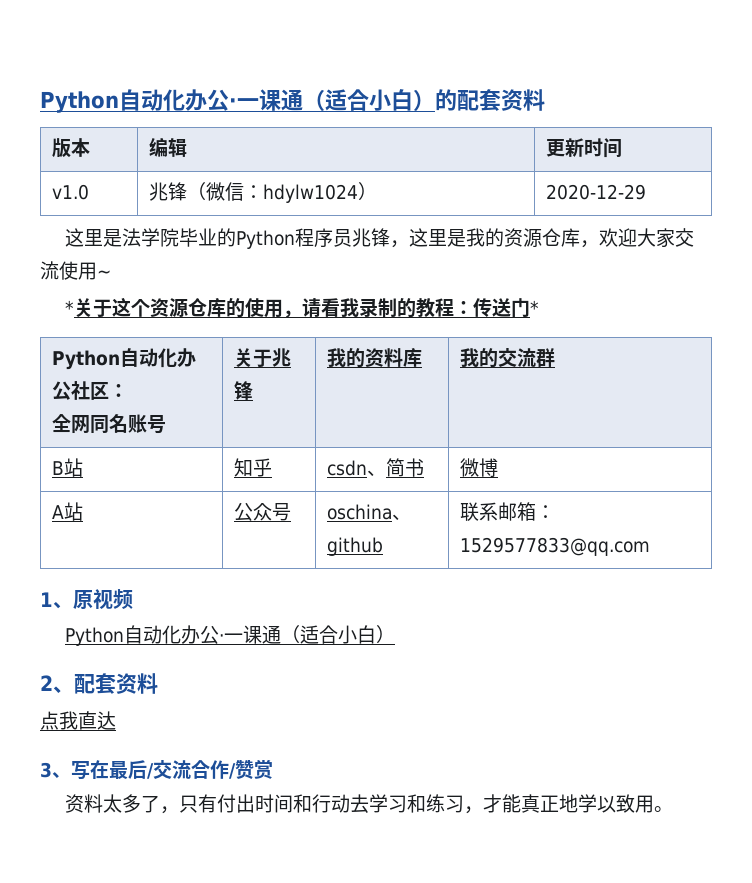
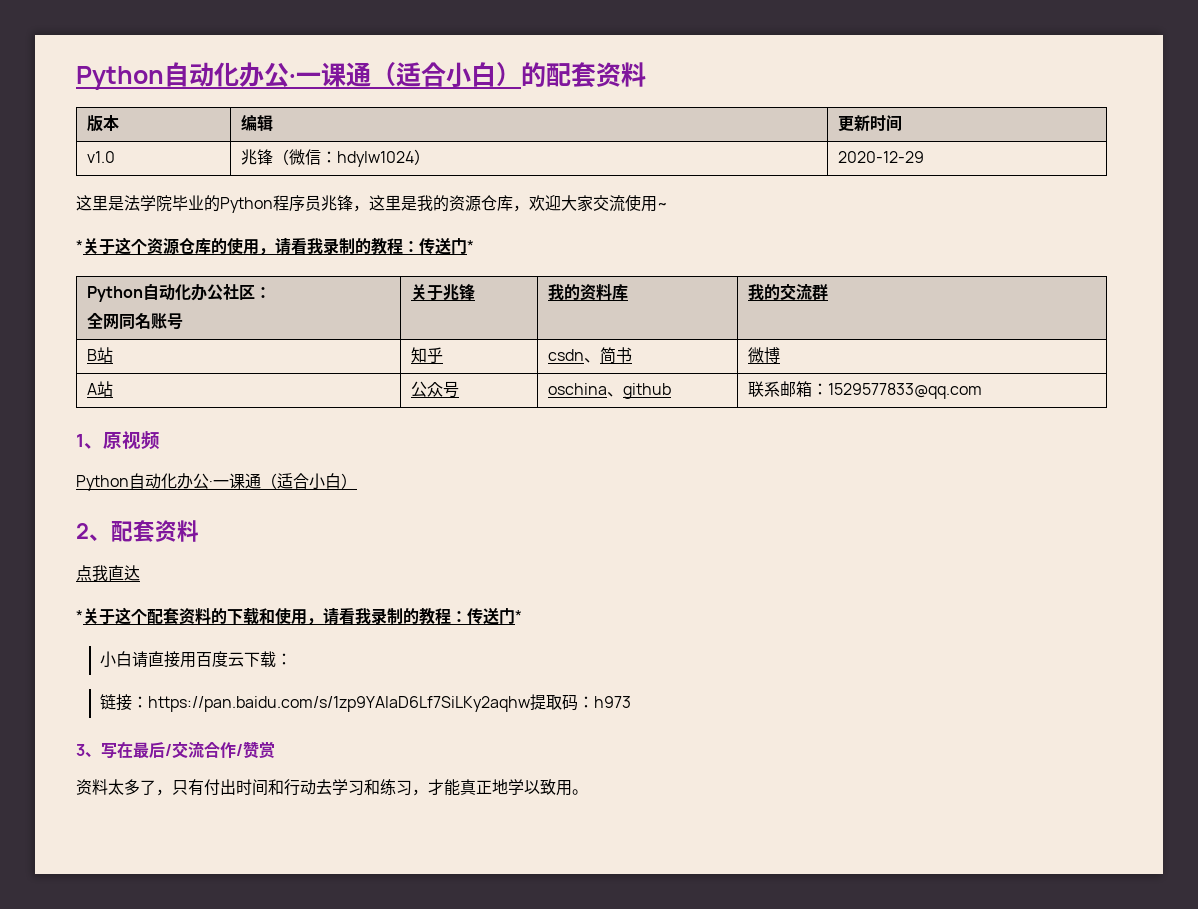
+ *关于这个配套资料的下载和使用，请看我录制的教程：传送门*
+ 小白请直接用百度云下载：
+ 链接：https://pan.baidu.com/s/1zp9YAlaD6Lf7SiLKy2aqhw提取码：h973

